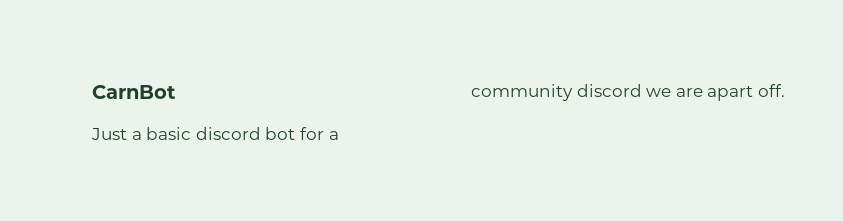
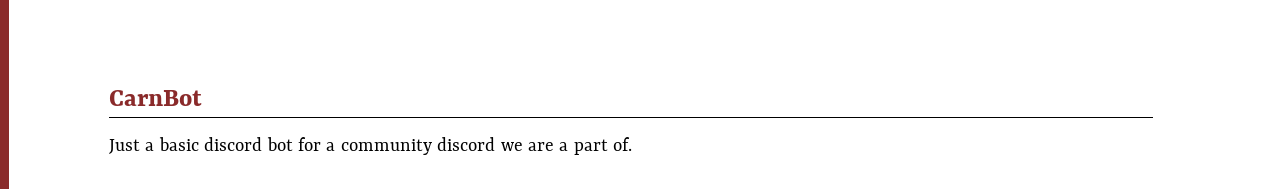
- Just a basic discord bot for a community discord we are apart off.
+ Just a basic discord bot for a community discord we are a part of.

